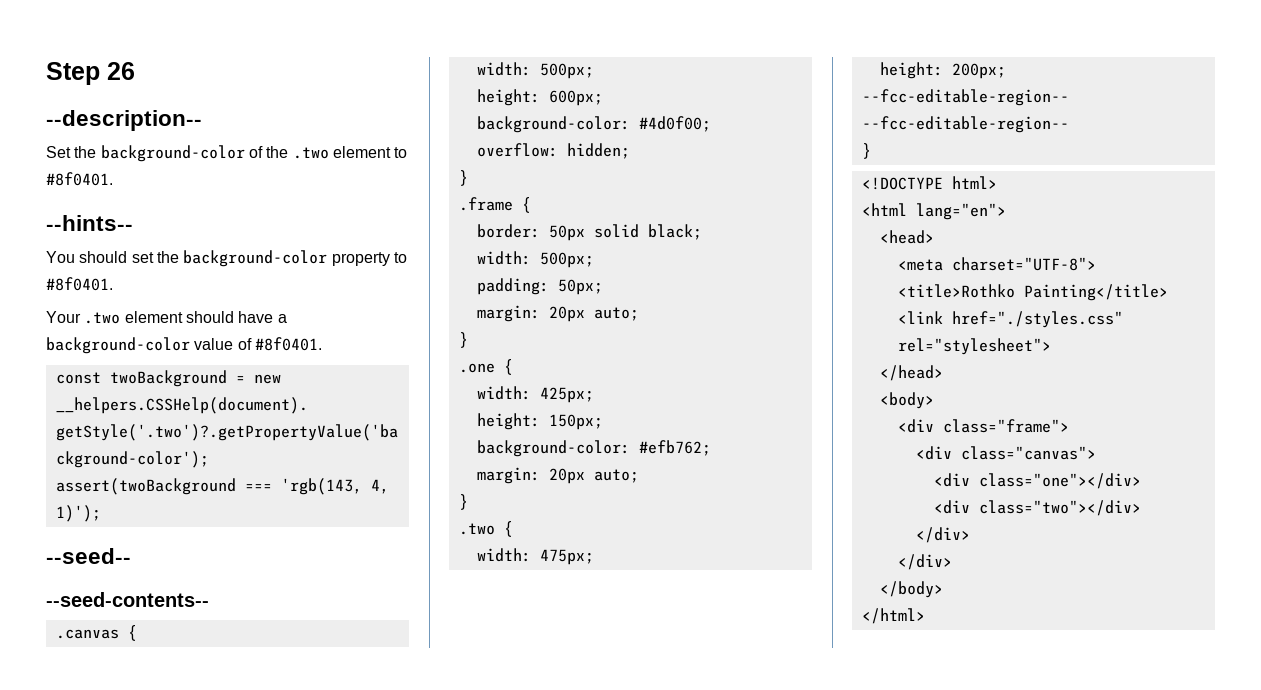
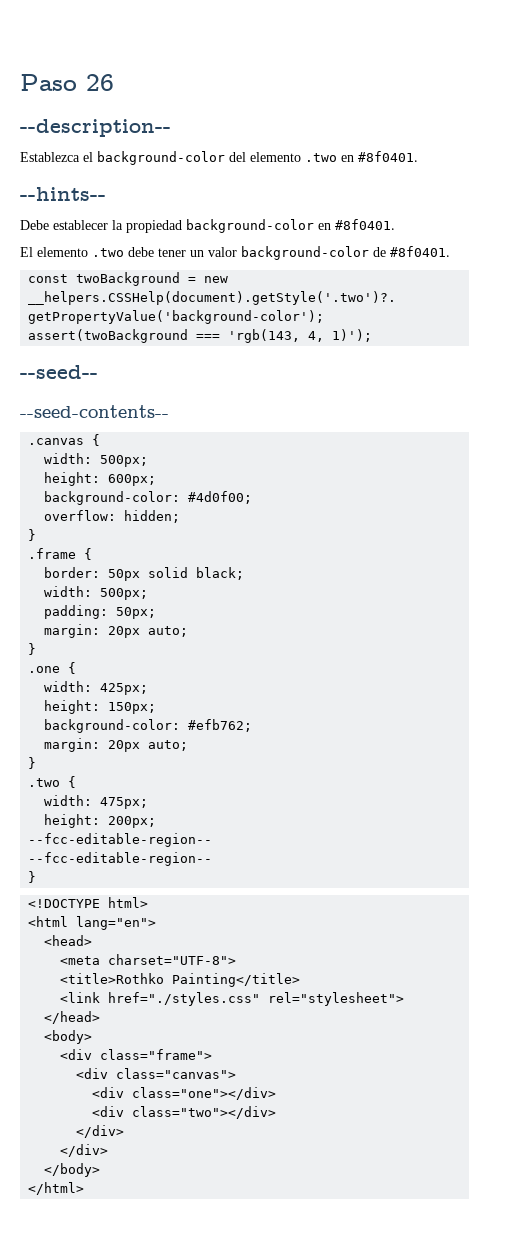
- Step 26
+ Paso 26
- Set the background-color of the .two element to #8f0401.
+ Establezca el background-color del elemento .two en #8f0401.
  --hints--
- You should set the background-color property to #8f0401.
- Your .two element should have a background-color value of #8f0401.
+ Debe establecer la propiedad background-color en #8f0401.
+ El elemento .two debe tener un valor background-color de #8f0401.

